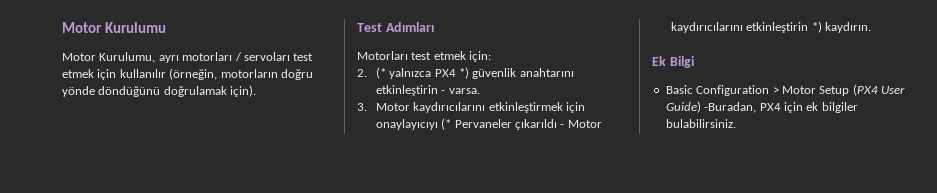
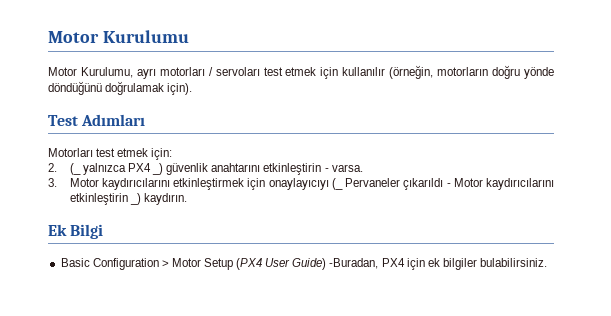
- 2. (* yalnızca PX4 *) güvenlik anahtarını etkinleştirin - varsa.
+ 2. (_ yalnızca PX4 _) güvenlik anahtarını etkinleştirin - varsa.
- 3. Motor kaydırıcılarını etkinleştirmek için onaylayıcıyı (* Pervaneler çıkarıldı - Motor kaydırıcılarını etkinleştirin *) kaydırın.
+ 3. Motor kaydırıcılarını etkinleştirmek için onaylayıcıyı (_ Pervaneler çıkarıldı - Motor kaydırıcılarını etkinleştirin _) kaydırın.

